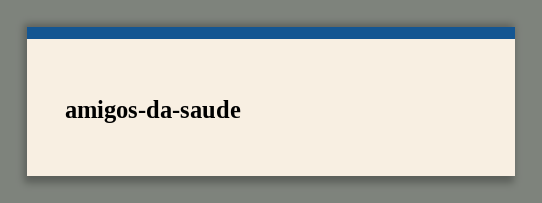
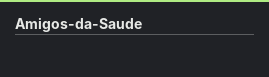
- amigos-da-saude
+ Amigos-da-Saude

